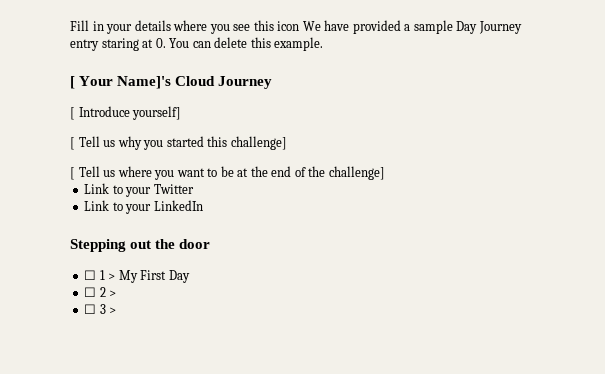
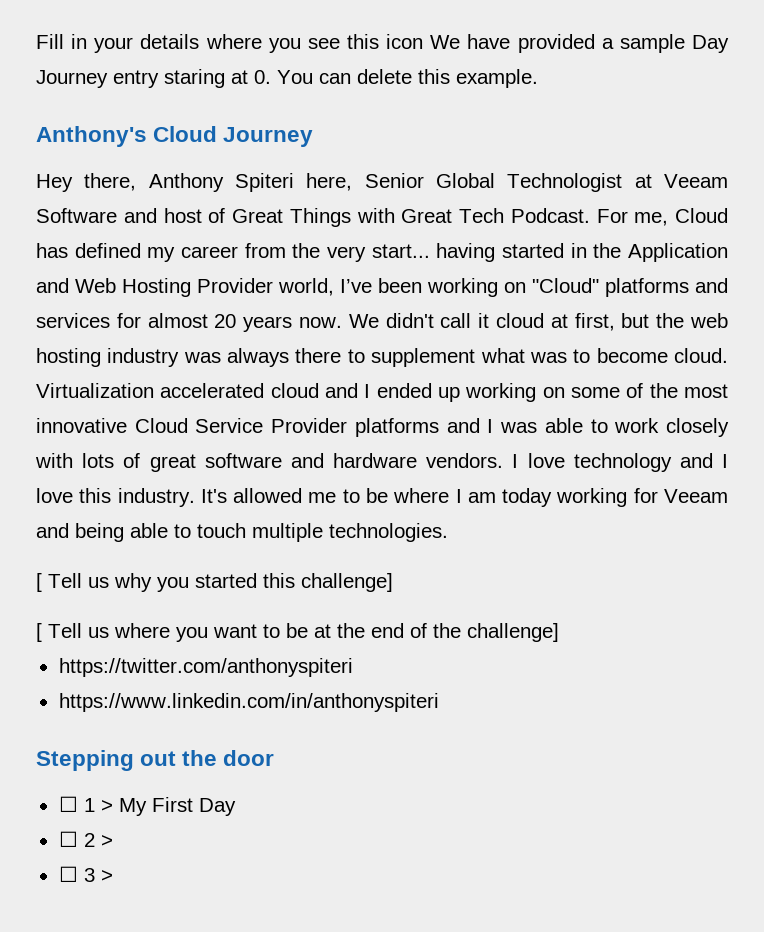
- [ Your Name]'s Cloud Journey
+ Anthony's Cloud Journey
- [ Introduce yourself]
+ Hey there, Anthony Spiteri here, Senior Global Technologist at Veeam Software and host of Great Things with Great Tech Podcast. For me, Cloud has defined my career from the very start... having started in the Application and Web Hosting Provider world, I’ve been working on "Cloud" platforms and services for almost 20 years now. We didn't call it cloud at first, but the web hosting industry was always there to supplement what was to become cloud. Virtualization accelerated cloud and I ended up working on some of the most innovative Cloud Service Provider platforms and I was able to work closely with lots of great software and hardware vendors. I love technology and I love this industry. It's allowed me to be where I am today working for Veeam and being able to touch multiple technologies.
- Link to your Twitter
- Link to your LinkedIn
+ https://twitter.com/anthonyspiteri
+ https://www.linkedin.com/in/anthonyspiteri

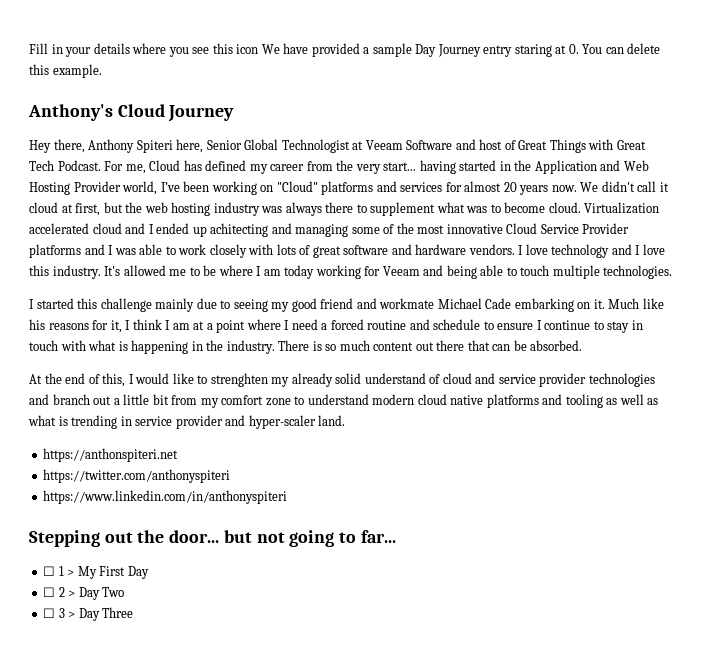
- Virtualization accelerated cloud and I ended up working on some of the most innovative Cloud Service Provider platforms and I was able to work closely with lots of great software and hardware vendors.
+ Virtualization accelerated cloud and I ended up achitecting and managing some of the most innovative Cloud Service Provider platforms and I was able to work closely with lots of great software and hardware vendors.
- [ Tell us why you started this challenge]
- [ Tell us where you want to be at the end of the challenge]
+ I started this challenge mainly due to seeing my good friend and workmate Michael Cade embarking on it. Much like his reasons for it, I think I am at a point where I need a forced routine and schedule to ensure I continue to stay in touch with what is happening in the industry. There is so much content out there that can be absorbed.
+ At the end of this, I would like to strenghten my already solid understand of cloud and service provider technologies and branch out a little bit from my comfort zone to understand modern cloud native platforms and tooling as well as what is trending in service provider and hyper-scaler land.
+ https://anthonspiteri.net
- Stepping out the door
+ Stepping out the door... but not going to far...
- ☐ 2 >
+ ☐ 2 > Day Two
- ☐ 3 >
+ ☐ 3 > Day Three

